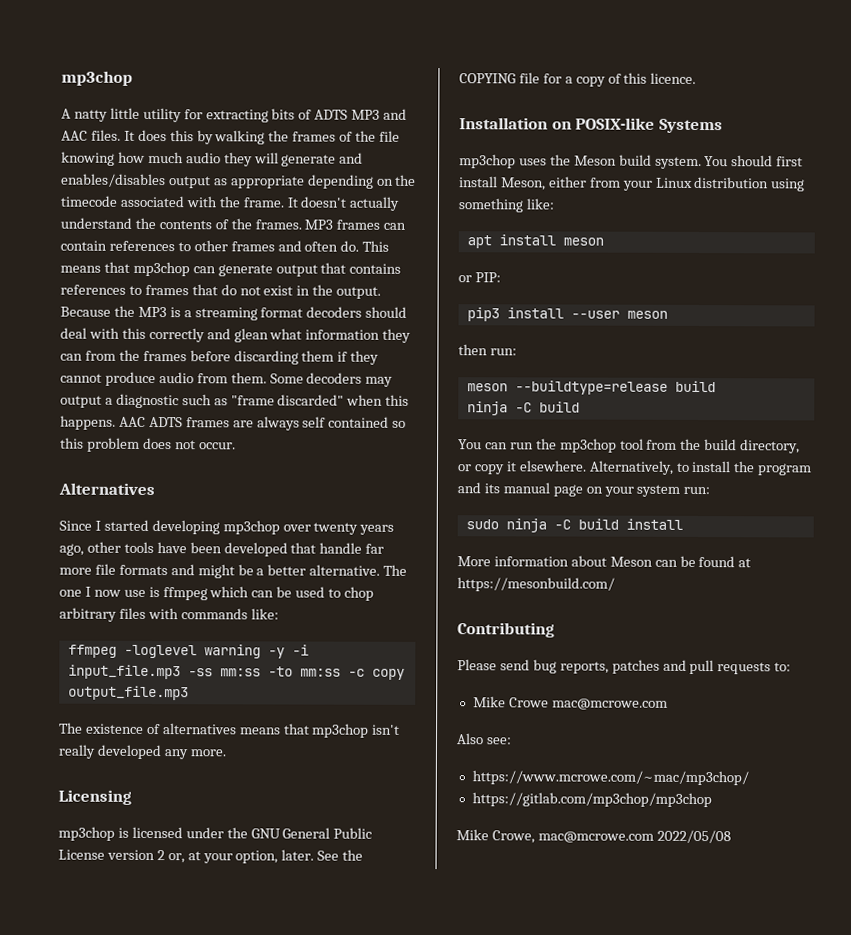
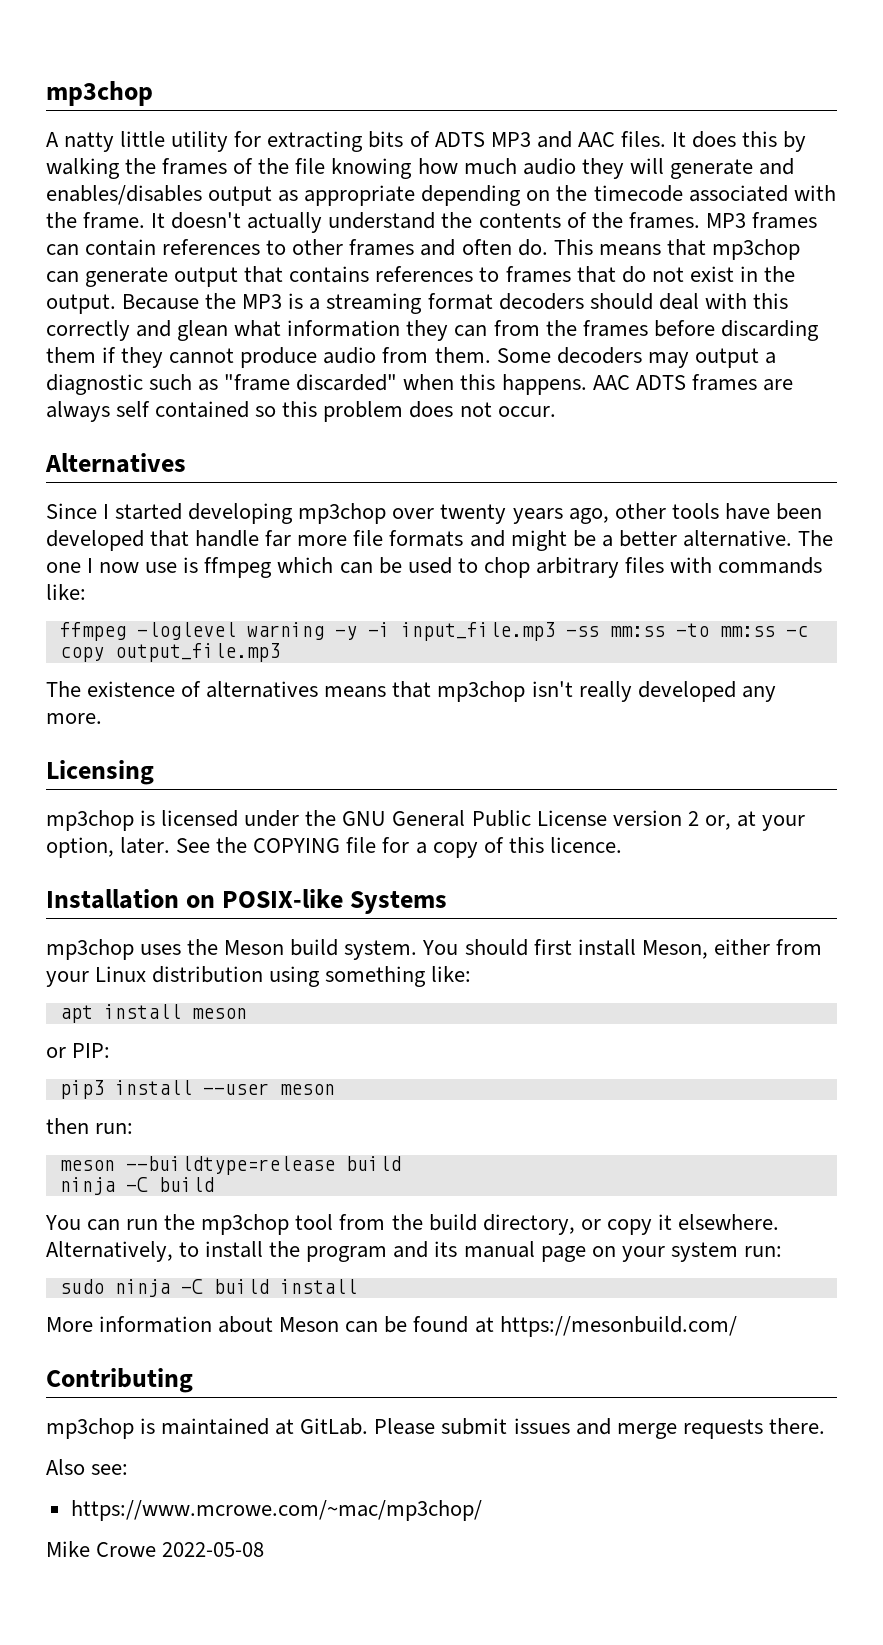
- Please send bug reports, patches and pull requests to:
- Mike Crowe mac@mcrowe.com
+ mp3chop is maintained at GitLab. Please submit issues and merge requests there.
- https://gitlab.com/mp3chop/mp3chop
- Mike Crowe, mac@mcrowe.com 2022/05/08
+ Mike Crowe 2022-05-08

